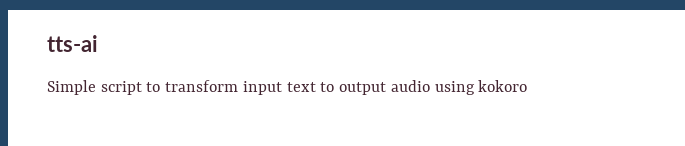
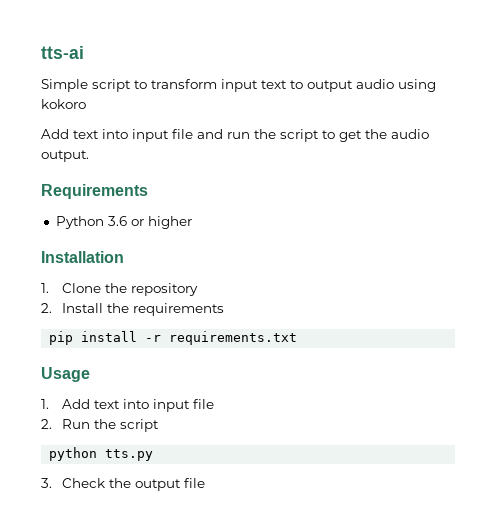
+ Add text into input file and run the script to get the audio output.
+ Requirements
+ Python 3.6 or higher
+ Installation
+ 1. Clone the repository
+ 2. Install the requirements
+ pip install -r requirements.txt
+ Usage
+ 1. Add text into input file
+ 2. Run the script
+ python tts.py
+ 3. Check the output file

